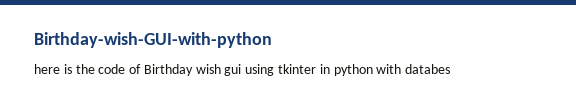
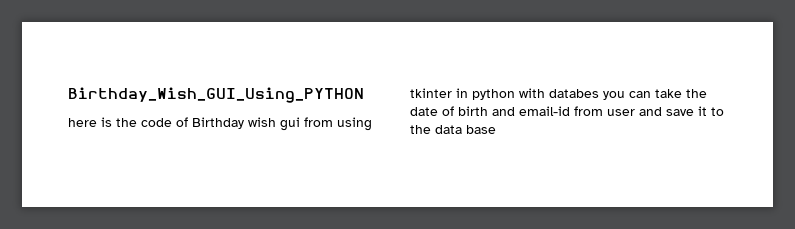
- Birthday-wish-GUI-with-python
+ Birthday_Wish_GUI_Using_PYTHON
- here is the code of Birthday wish gui using tkinter in python with databes
+ here is the code of Birthday wish gui from using tkinter in python with databes you can take the date of birth and email-id from user and save it to the data base

